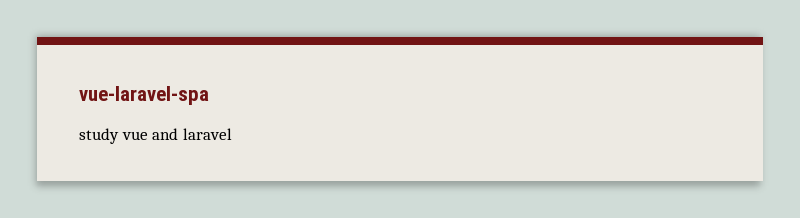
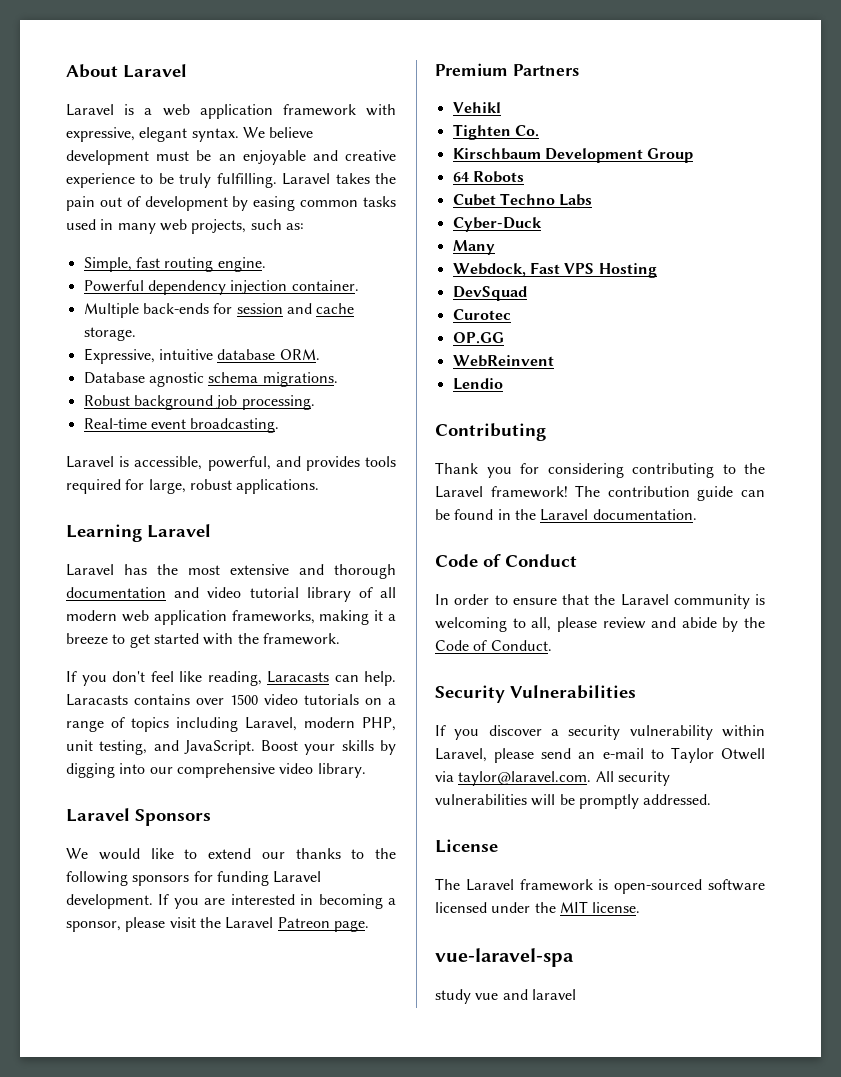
+ About Laravel
+ Laravel is a web application framework with expressive, elegant syntax. We believe development must be an enjoyable and creative experience to be truly fulfilling. Laravel takes the pain out of development by easing common tasks used in many web projects, such as:
+ Simple, fast routing engine.
+ Powerful dependency injection container.
+ Multiple back-ends for session and cache storage.
+ Expressive, intuitive database ORM.
+ Database agnostic schema migrations.
+ Robust background job processing.
+ Real-time event broadcasting.
+ Laravel is accessible, powerful, and provides tools required for large, robust applications.
+ Learning Laravel
+ Laravel has the most extensive and thorough documentation and video tutorial library of all modern web application frameworks, making it a breeze to get started with the framework.
+ If you don't feel like reading, Laracasts can help. Laracasts contains over 1500 video tutorials on a range of topics including Laravel, modern PHP, unit testing, and JavaScript. Boost your skills by digging into our comprehensive video library.
+ Laravel Sponsors
+ We would like to extend our thanks to the following sponsors for funding Laravel development. If you are interested in becoming a sponsor, please visit the Laravel Patreon page.
+ Premium Partners
+ Vehikl
+ Tighten Co.
+ Kirschbaum Development Group
+ 64 Robots
+ Cubet Techno Labs
+ Cyber-Duck
+ Many
+ Webdock, Fast VPS Hosting
+ DevSquad
+ Curotec
+ OP.GG
+ WebReinvent
+ Lendio
+ Contributing
+ Thank you for considering contributing to the Laravel framework! The contribution guide can be found in the Laravel documentation.
+ Code of Conduct
+ In order to ensure that the Laravel community is welcoming to all, please review and abide by the Code of Conduct.
+ Security Vulnerabilities
+ If you discover a security vulnerability within Laravel, please send an e-mail to Taylor Otwell via taylor@laravel.com. All security vulnerabilities will be promptly addressed.
+ License
+ The Laravel framework is open-sourced software licensed under the MIT license.

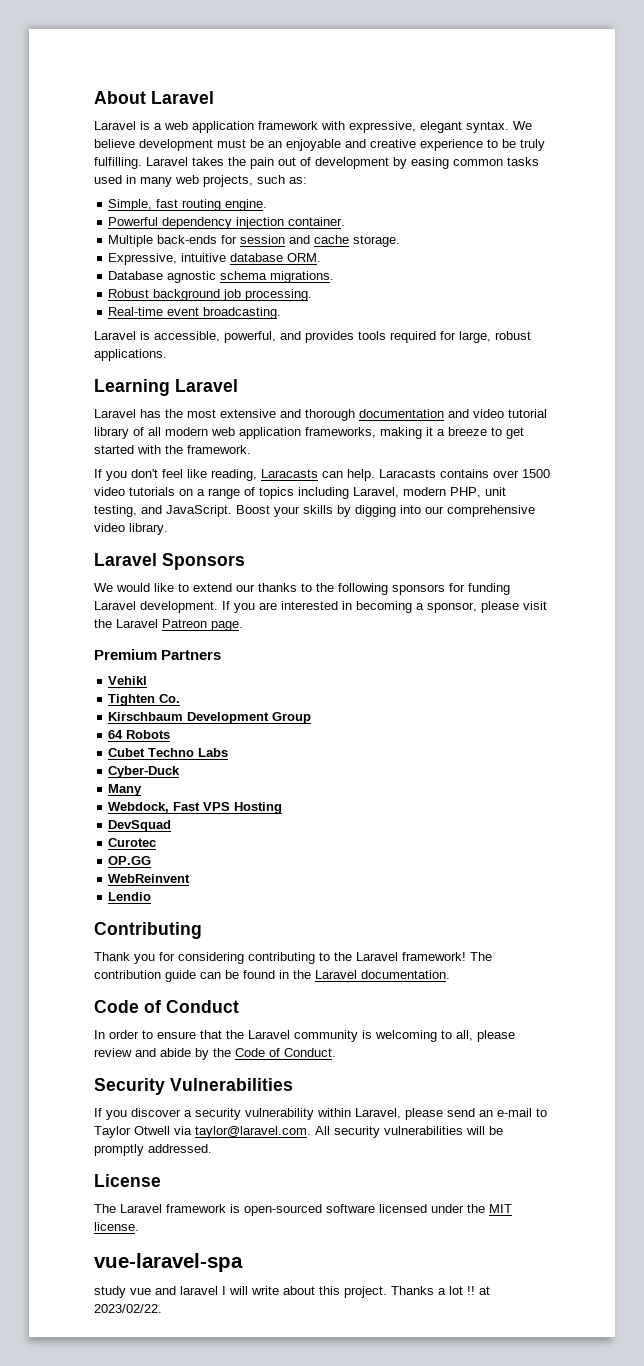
- study vue and laravel
+ study vue and laravel I will write about this project. Thanks a lot !! at 2023/02/22.

